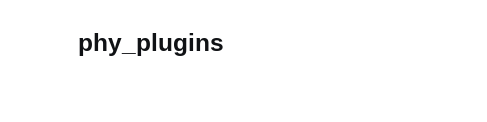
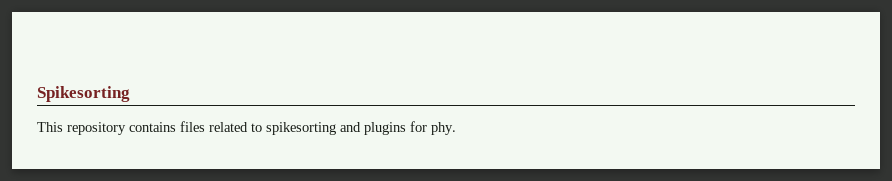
- phy_plugins
+ Spikesorting
+ This repository contains files related to spikesorting and plugins for phy.

